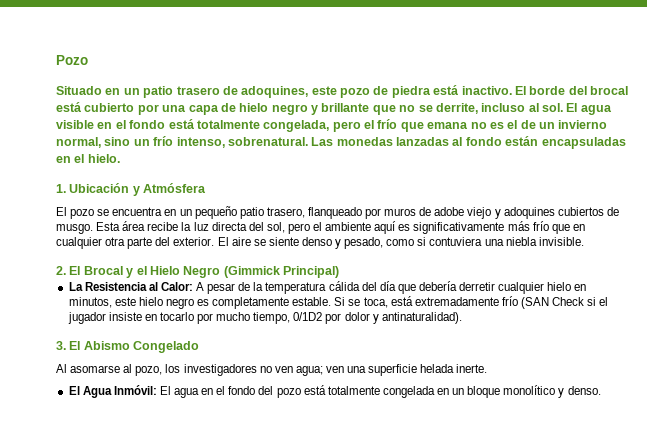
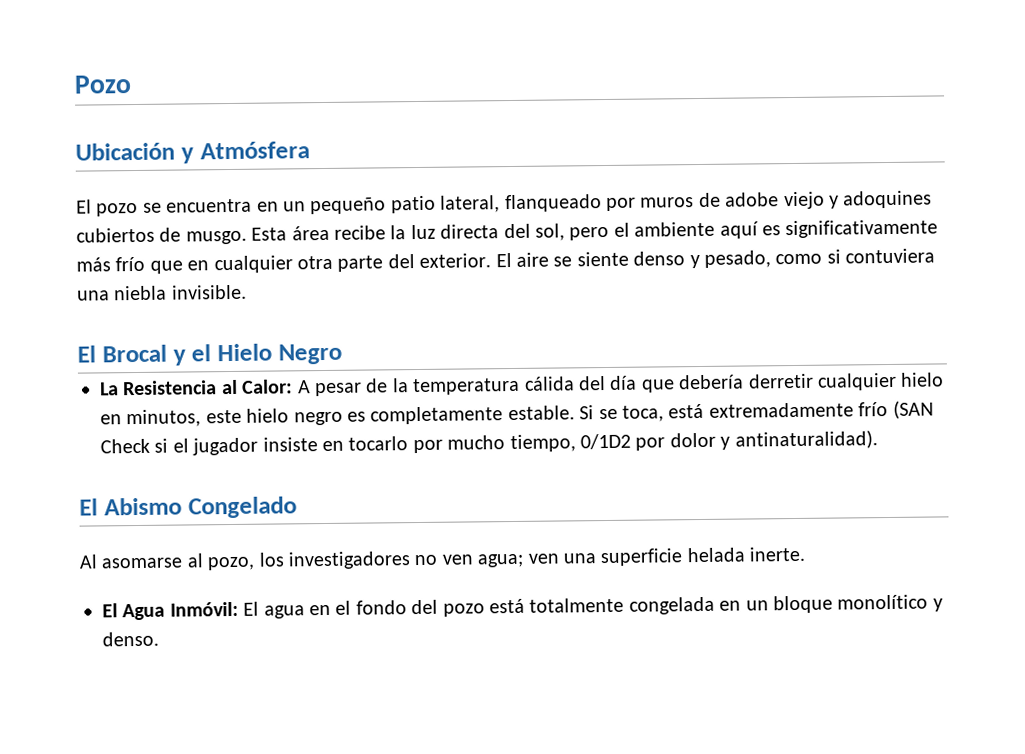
- Situado en un patio trasero de adoquines, este pozo de piedra está inactivo. El borde del brocal está cubierto por una capa de hielo negro y brillante que no se derrite, incluso al sol. El agua visible en el fondo está totalmente congelada, pero el frío que emana no es el de un invierno normal, sino un frío intenso, sobrenatural. Las monedas lanzadas al fondo están encapsuladas en el hielo.
- 1. Ubicación y Atmósfera
+ Ubicación y Atmósfera
- El pozo se encuentra en un pequeño patio trasero, flanqueado por muros de adobe viejo y adoquines cubiertos de musgo.
+ El pozo se encuentra en un pequeño patio lateral, flanqueado por muros de adobe viejo y adoquines cubiertos de musgo.
- 2. El Brocal y el Hielo Negro (Gimmick Principal)
+ El Brocal y el Hielo Negro
- 3. El Abismo Congelado
+ El Abismo Congelado

